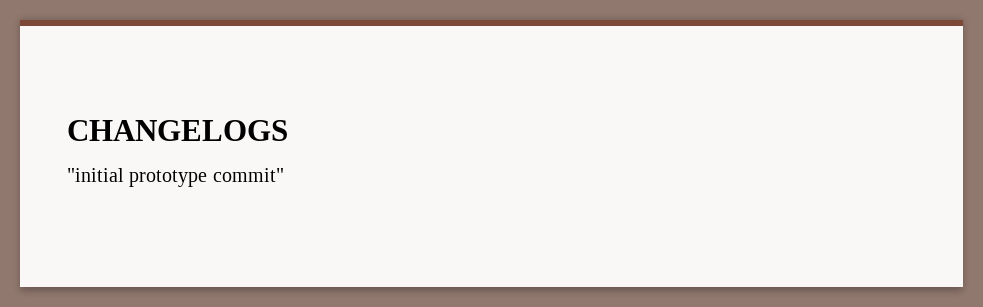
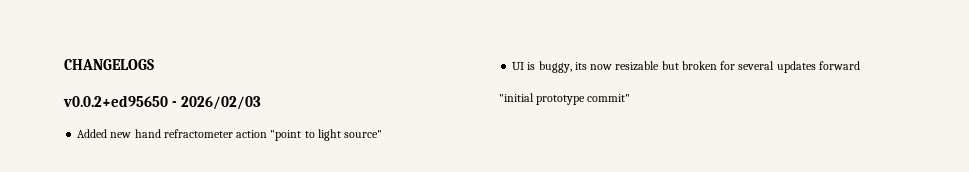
+ v0.0.2+ed95650 - 2026/02/03
+ Added new hand refractometer action "point to light source"
+ UI is buggy, its now resizable but broken for several updates forward

